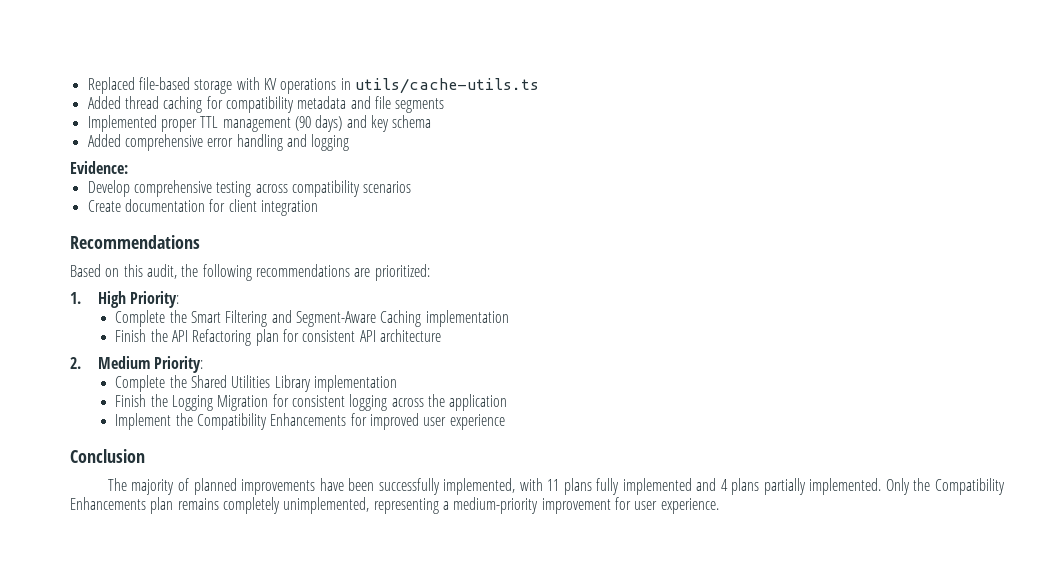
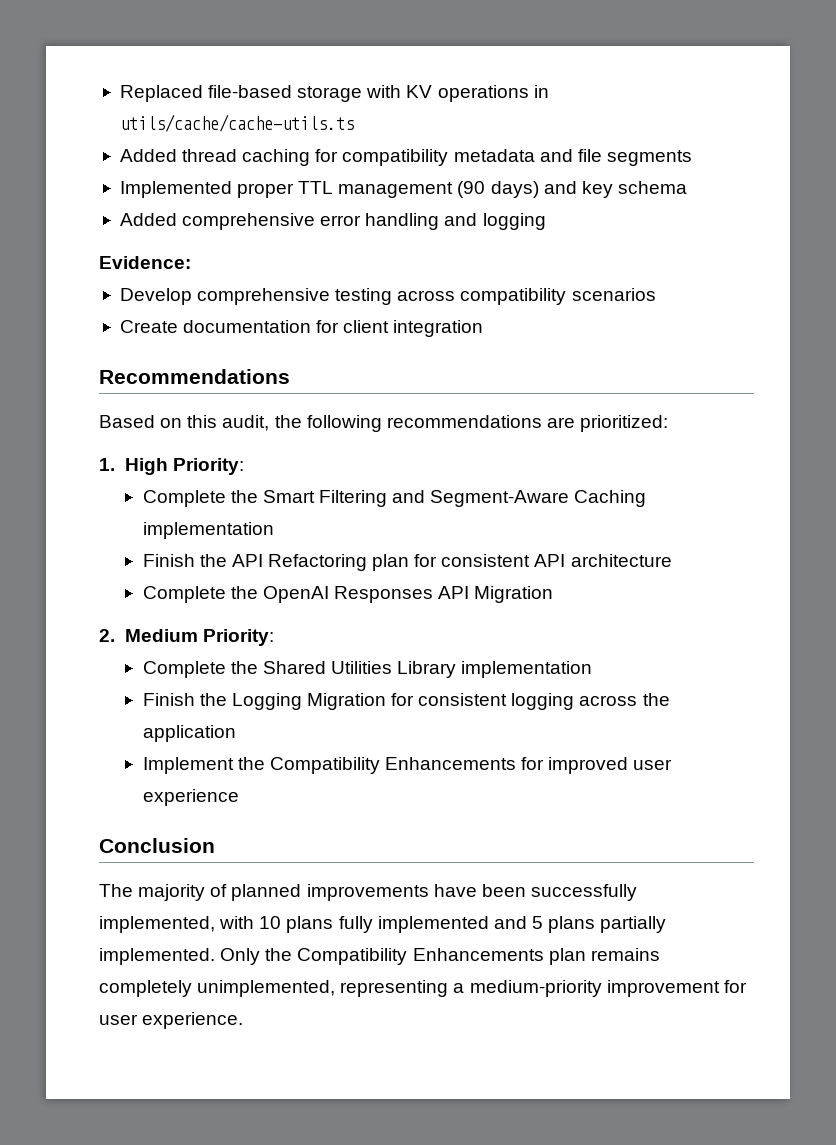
- Replaced file-based storage with KV operations in utils/cache-utils.ts
+ Replaced file-based storage with KV operations in utils/cache/cache-utils.ts
+ Complete the OpenAI Responses API Migration
- The majority of planned improvements have been successfully implemented, with 11 plans fully implemented and 4 plans partially implemented.
+ The majority of planned improvements have been successfully implemented, with 10 plans fully implemented and 5 plans partially implemented.

